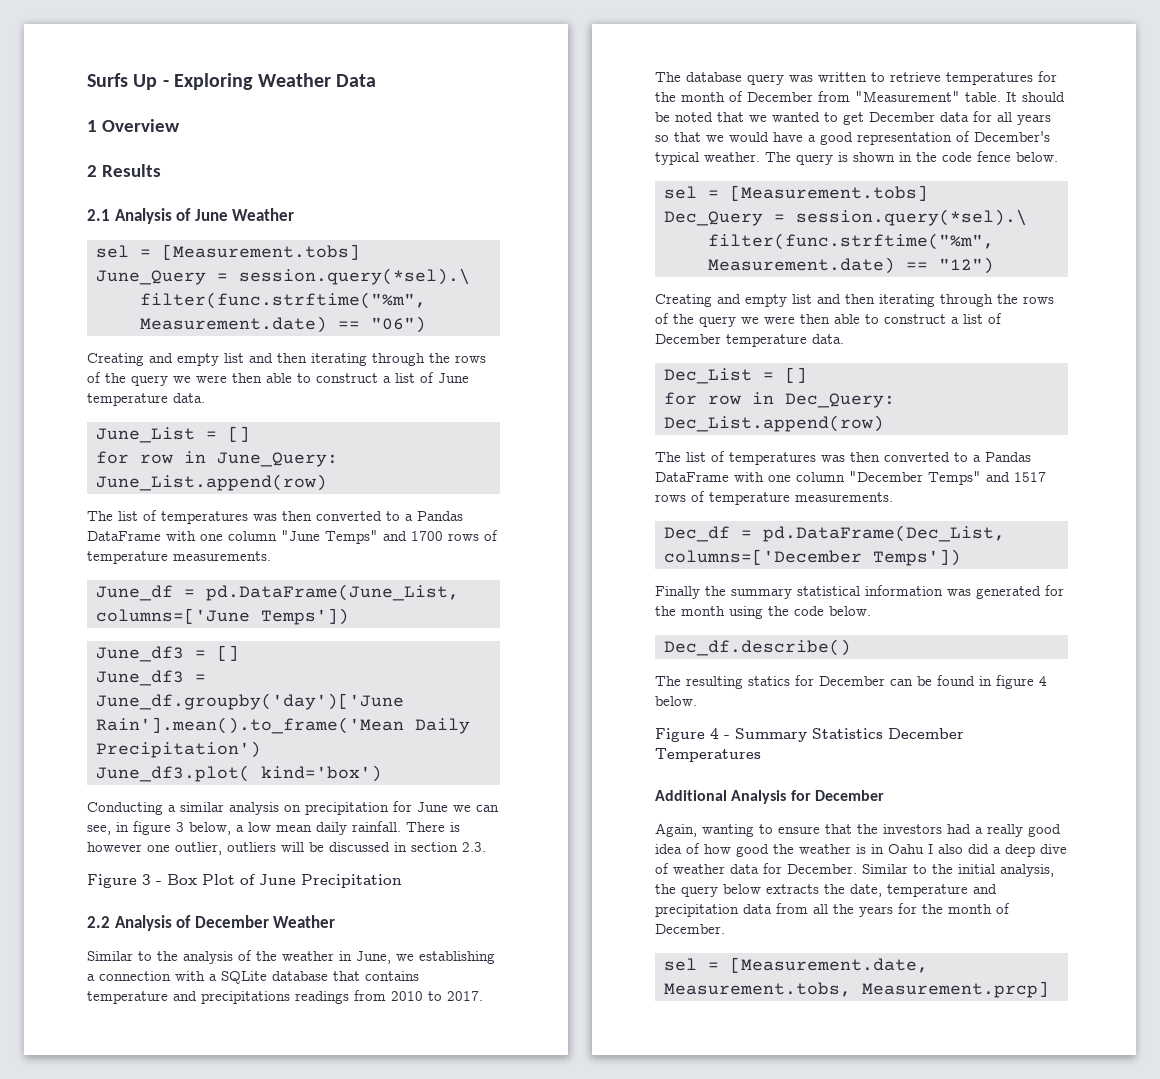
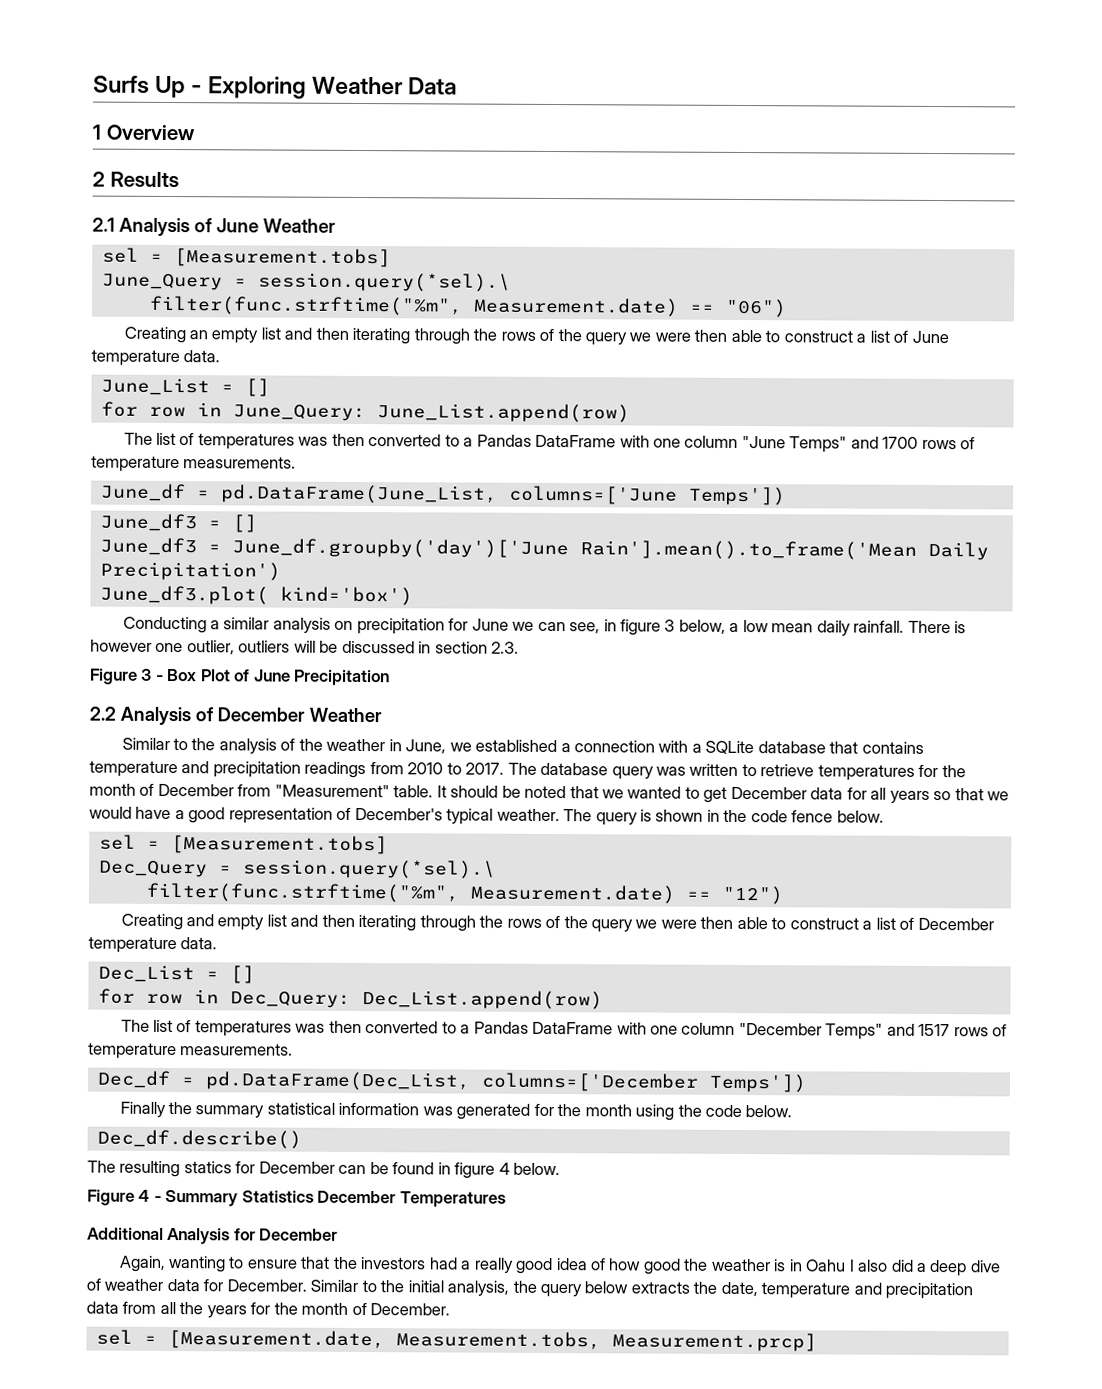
- Creating and empty list and then iterating through the rows of the query we were then able to construct a list of June temperature data.
+ Creating an empty list and then iterating through the rows of the query we were then able to construct a list of June temperature data.
- Similar to the analysis of the weather in June, we establishing a connection with a SQLite database that contains temperature and precipitations readings from 2010 to 2017.
+ Similar to the analysis of the weather in June, we established a connection with a SQLite database that contains temperature and precipitation readings from 2010 to 2017.

